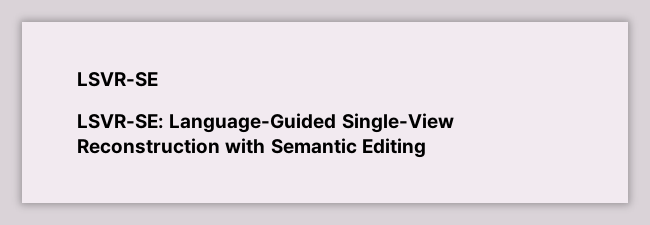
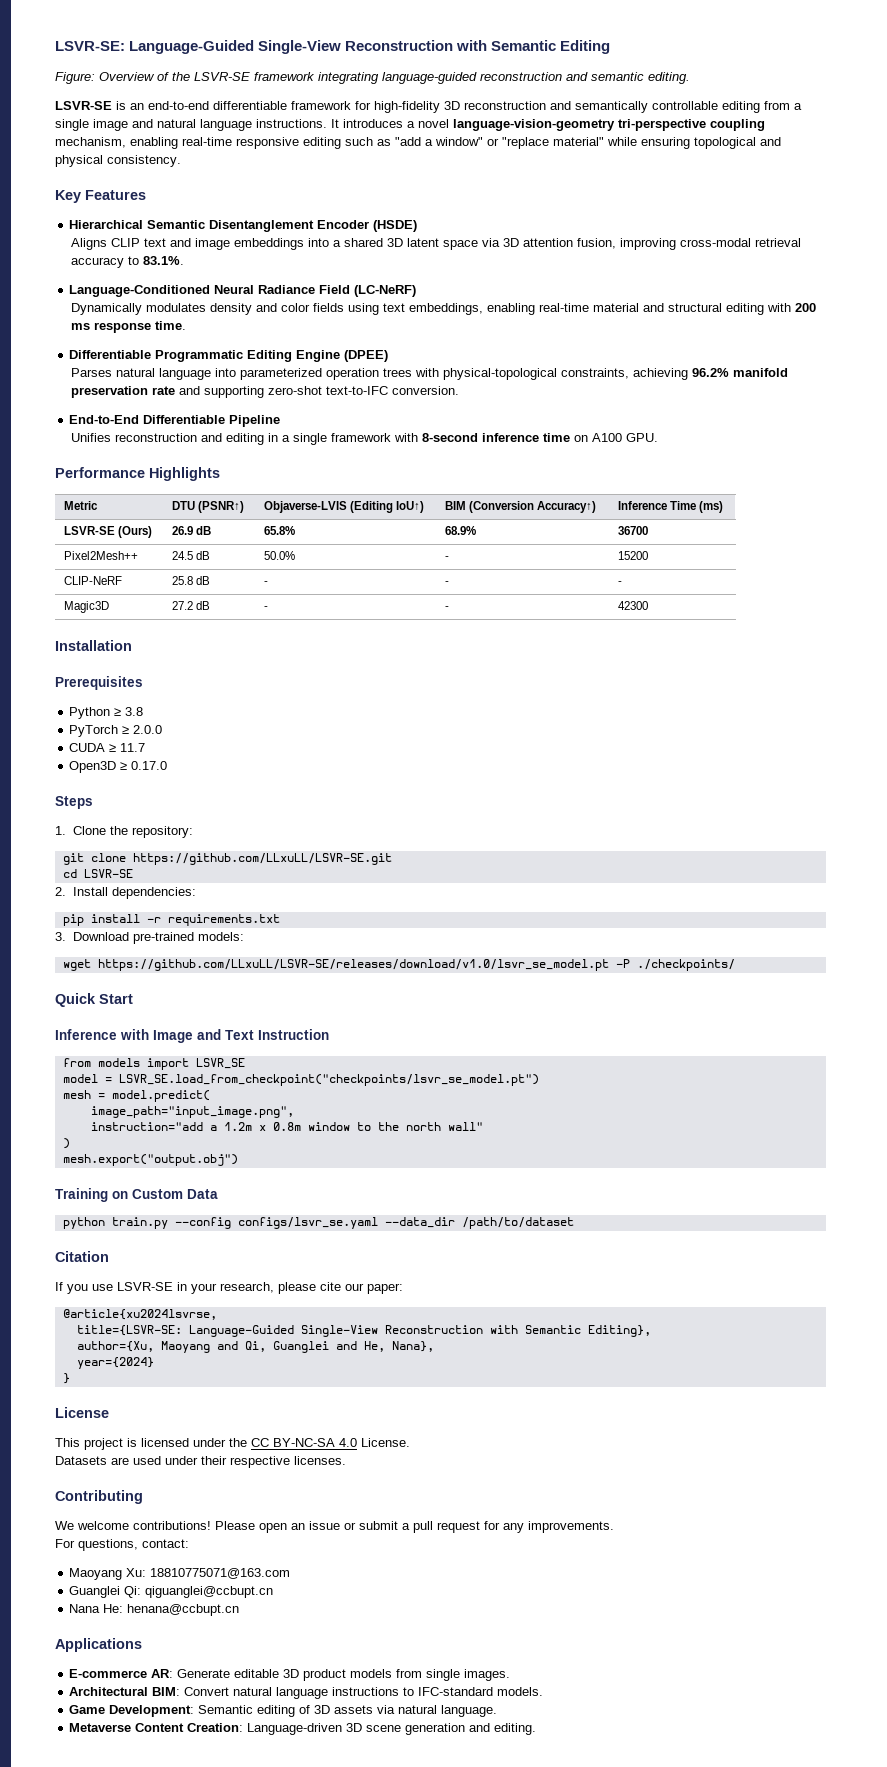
- LSVR-SE
+ Figure: Overview of the LSVR-SE framework integrating language-guided reconstruction and semantic editing.
+ LSVR-SE is an end-to-end differentiable framework for high-fidelity 3D reconstruction and semantically controllable editing from a single image and natural language instructions. It introduces a novel language-vision-geometry tri-perspective coupling mechanism, enabling real-time responsive editing such as "add a window" or "replace material" while ensuring topological and physical consistency.
+ Key Features
+ Hierarchical Semantic Disentanglement Encoder (HSDE)
+ Aligns CLIP text and image embeddings into a shared 3D latent space via 3D attention fusion, improving cross-modal retrieval accuracy to 83.1%.
+ Language-Conditioned Neural Radiance Field (LC-NeRF)
+ Dynamically modulates density and color fields using text embeddings, enabling real-time material and structural editing with 200 ms response time.
+ Differentiable Programmatic Editing Engine (DPEE)
+ Parses natural language into parameterized operation trees with physical-topological constraints, achieving 96.2% manifold preservation rate and supporting zero-shot text-to-IFC conversion.
+ End-to-End Differentiable Pipeline
+ Unifies reconstruction and editing in a single framework with 8-second inference time on A100 GPU.
+ Performance Highlights
+ Metric | DTU (PSNR↑) | Objaverse-LVIS (Editing IoU↑) | BIM (Conversion Accuracy↑) | Inference Time (ms)
+ LSVR-SE (Ours) | 26.9 dB | 65.8% | 68.9% | 36700
+ Pixel2Mesh++ | 24.5 dB | 50.0% | - | 15200
+ CLIP-NeRF | 25.8 dB | - | - | -
+ Magic3D | 27.2 dB | - | - | 42300
+ Installation
+ Prerequisites
+ Python ≥ 3.8
+ PyTorch ≥ 2.0.0
+ CUDA ≥ 11.7
+ Open3D ≥ 0.17.0
+ Steps
+ 1. Clone the repository:
+ git clone https://github.com/LLxuLL/LSVR-SE.git
+ cd LSVR-SE
+ 2. Install dependencies:
+ pip install -r requirements.txt
+ 3. Download pre-trained models:
+ wget https://github.com/LLxuLL/LSVR-SE/releases/download/v1.0/lsvr_se_model.pt -P ./checkpoints/
+ Quick Start
+ Inference with Image and Text Instruction
+ from models import LSVR_SE
+ model = LSVR_SE.load_from_checkpoint("checkpoints/lsvr_se_model.pt")
+ mesh = model.predict(
+ image_path="input_image.png",
+ instruction="add a 1.2m x 0.8m window to the north wall"
+ )
+ mesh.export("output.obj")
+ Training on Custom Data
+ python train.py --config configs/lsvr_se.yaml --data_dir /path/to/dataset
+ Citation
+ If you use LSVR-SE in your research, please cite our paper:
+ @article{xu2024lsvrse,
+ title={LSVR-SE: Language-Guided Single-View Reconstruction with Semantic Editing},
+ author={Xu, Maoyang and Qi, Guanglei and He, Nana},
+ year={2024}
+ }
+ License
+ This project is licensed under the CC BY-NC-SA 4.0 License.
+ Datasets are used under their respective licenses.
+ Contributing
+ We welcome contributions! Please open an issue or submit a pull request for any improvements.
+ For questions, contact:
+ Maoyang Xu: 18810775071@163.com
+ Guanglei Qi: qiguanglei@ccbupt.cn
+ Nana He: henana@ccbupt.cn
+ Applications
+ E-commerce AR: Generate editable 3D product models from single images.
+ Architectural BIM: Convert natural language instructions to IFC-standard models.
+ Game Development: Semantic editing of 3D assets via natural language.
+ Metaverse Content Creation: Language-driven 3D scene generation and editing.

